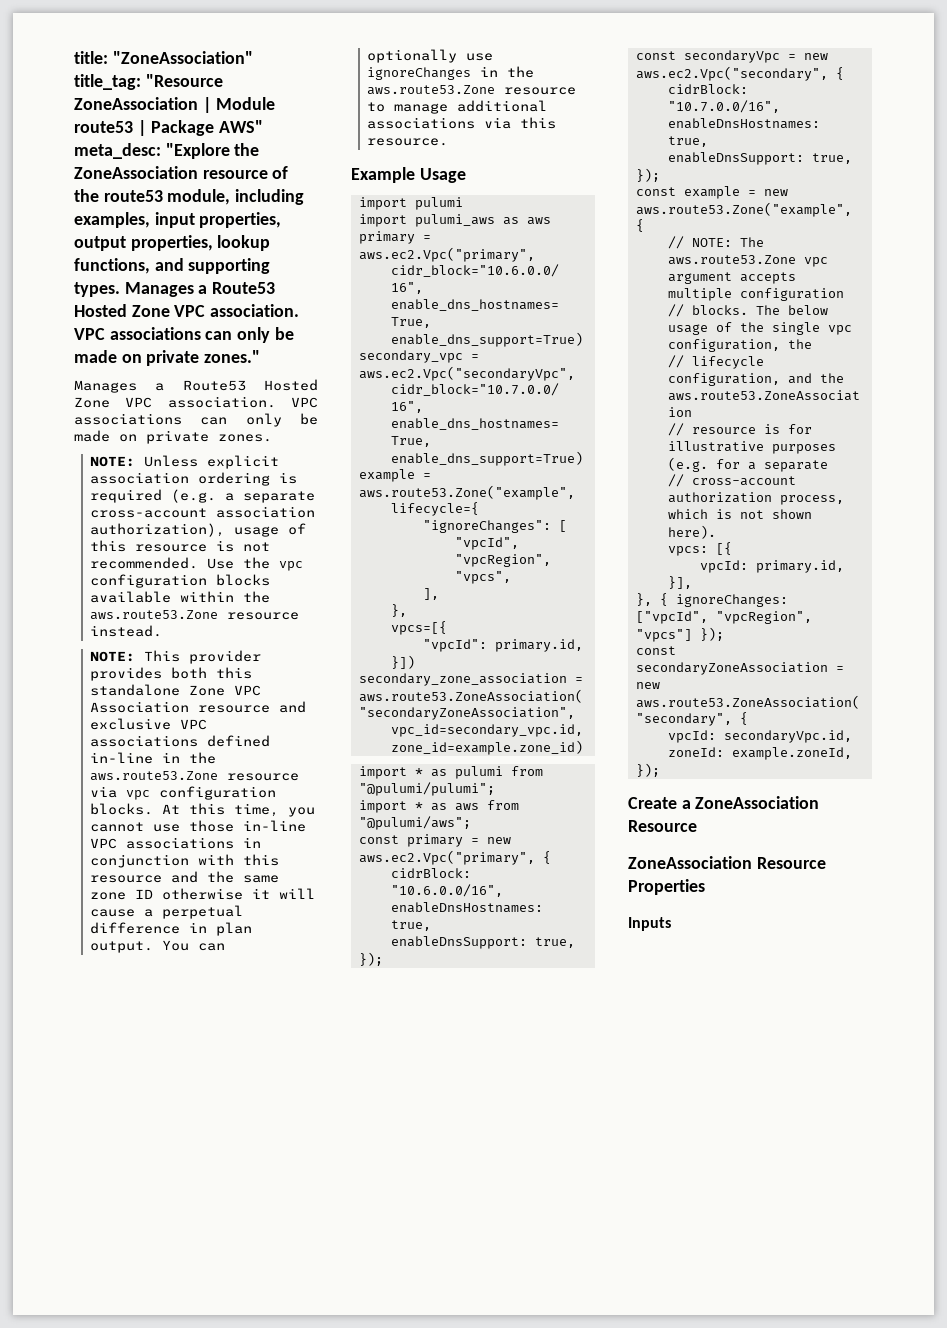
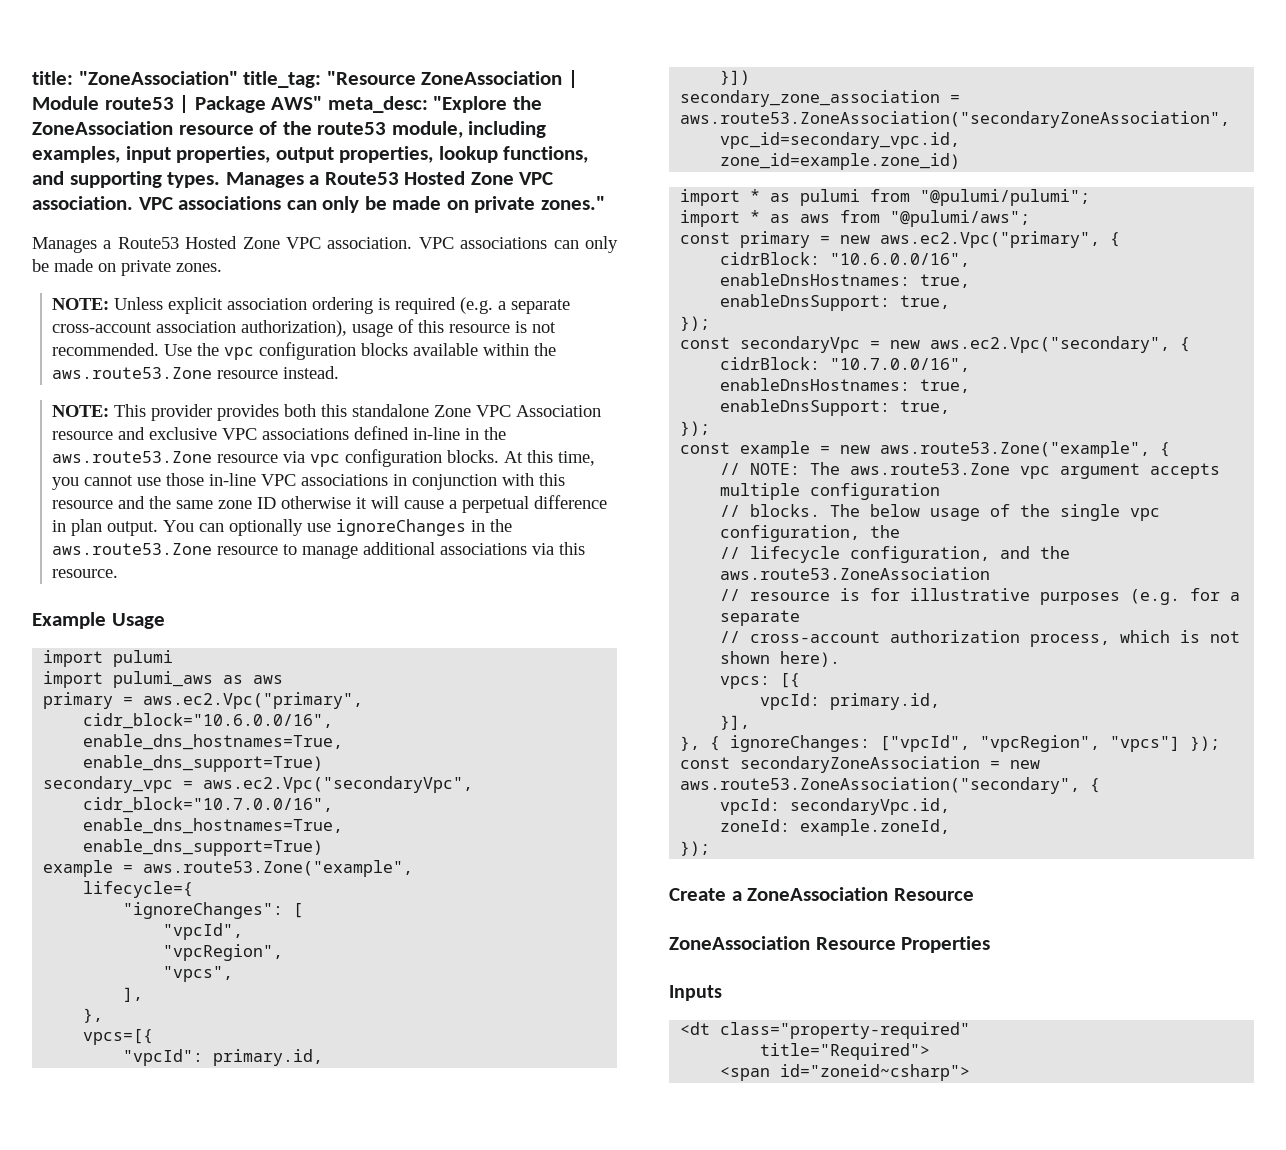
+ <dt class="property-required"
+ title="Required">
+ <span id="zoneid~csharp">

